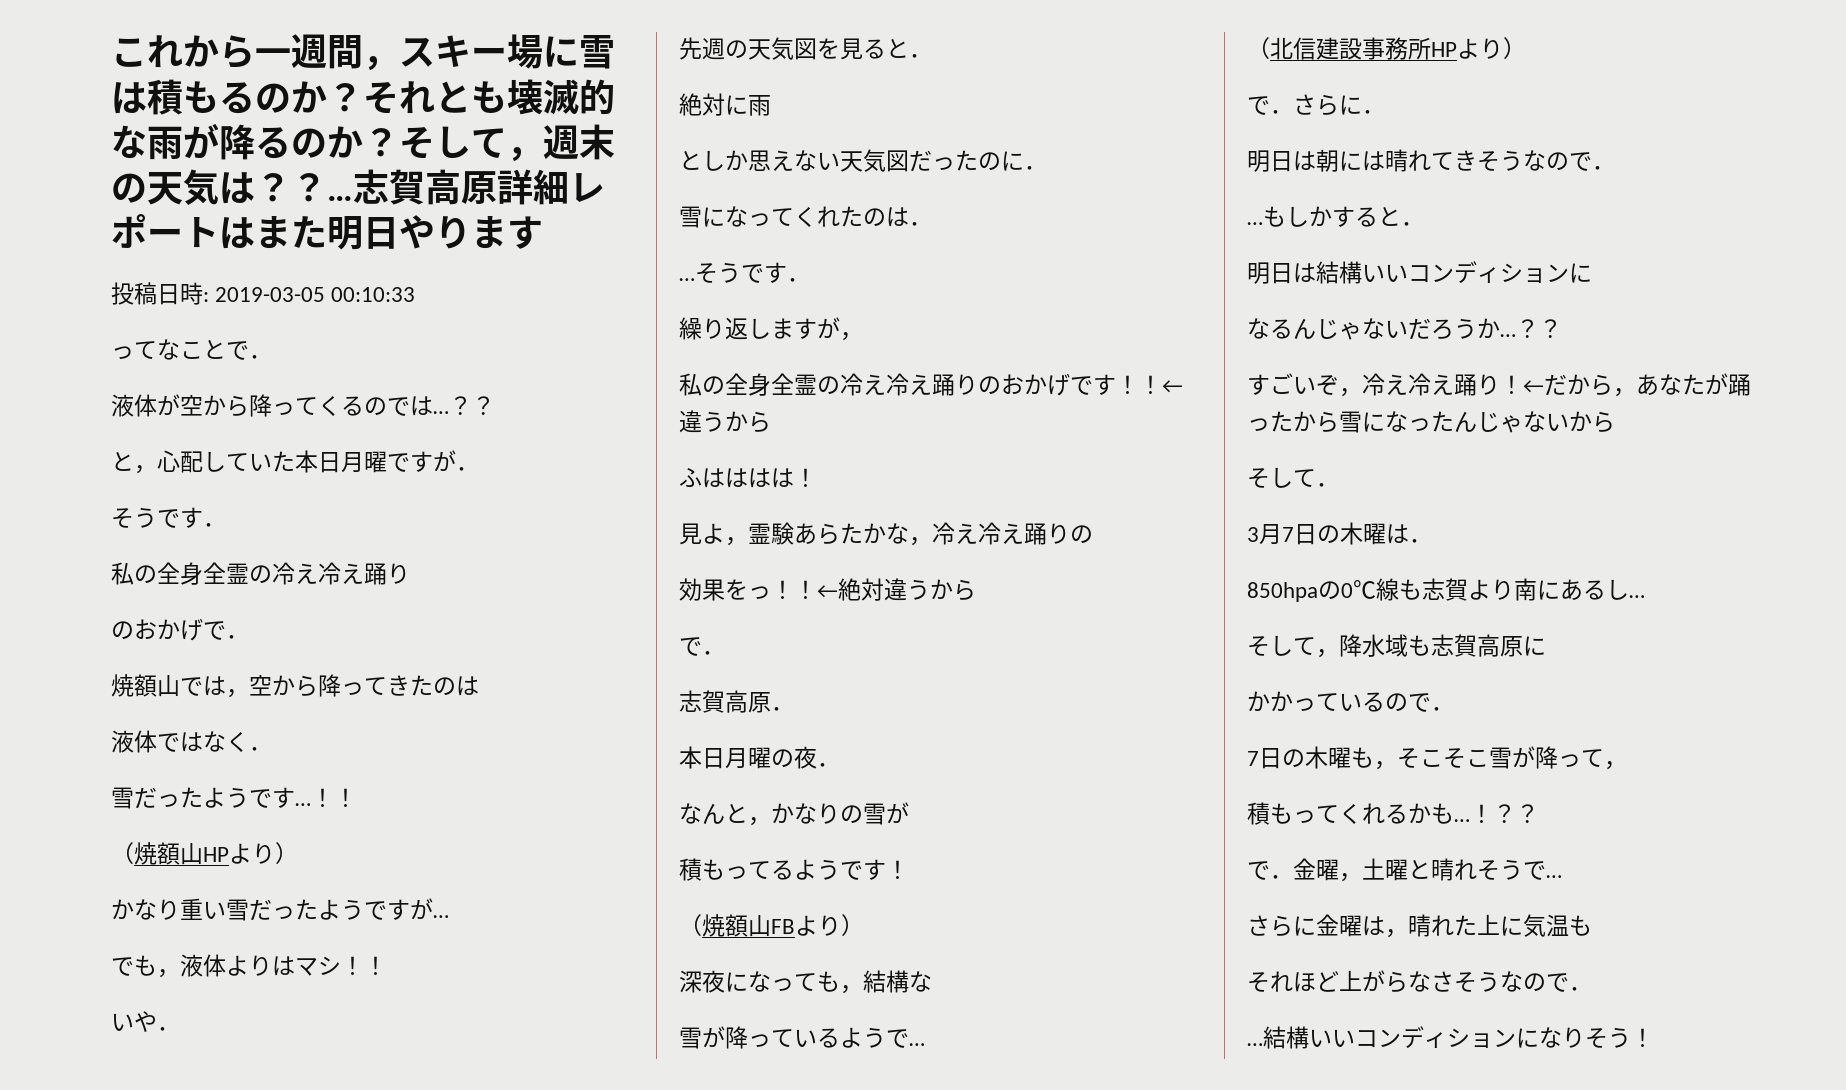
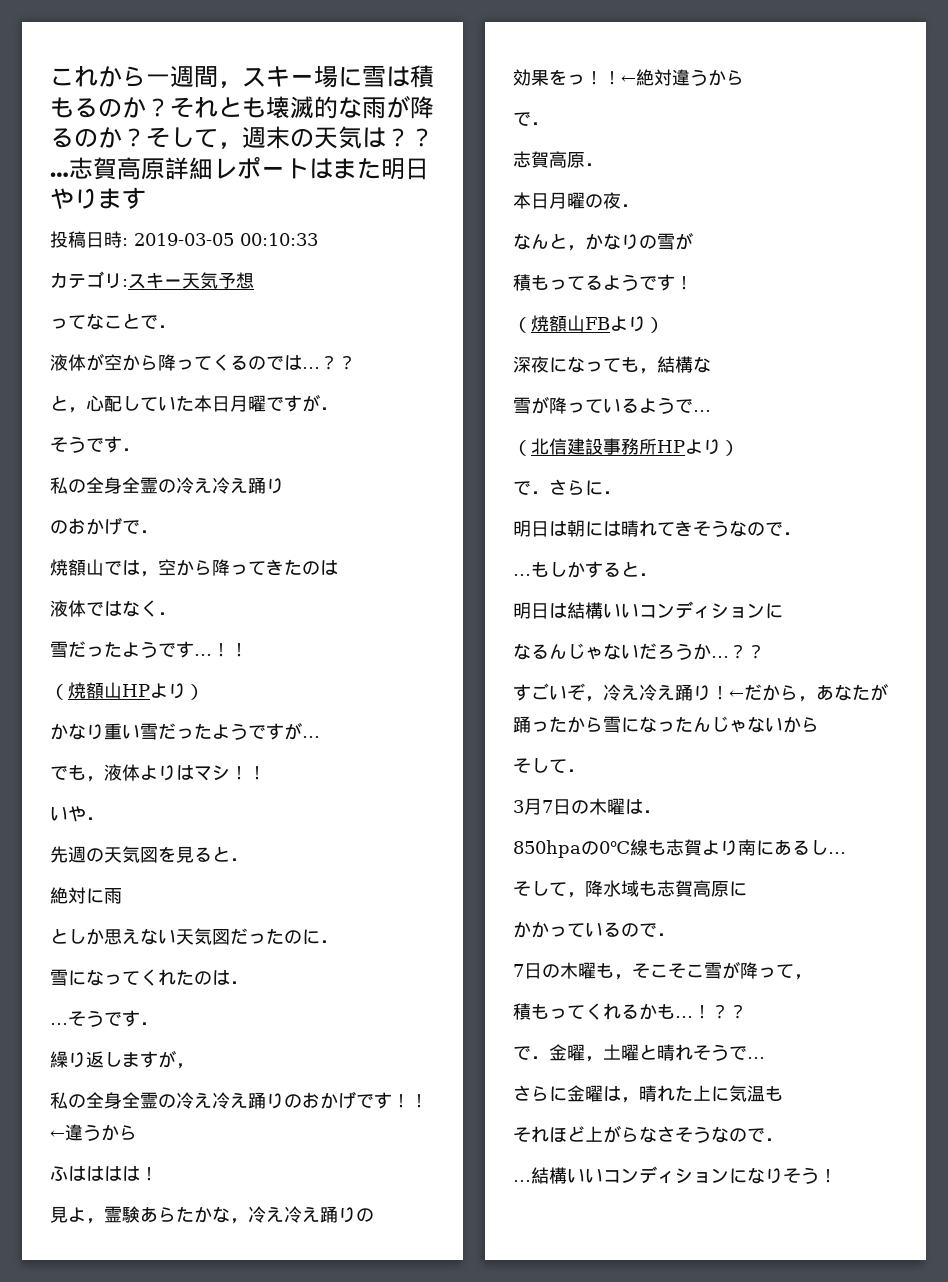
+ カテゴリ:スキー天気予想

